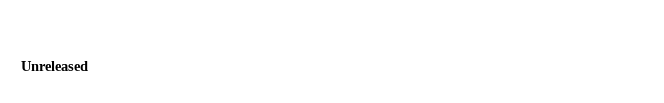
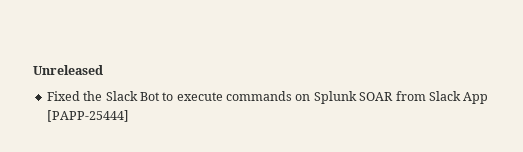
+ Fixed the Slack Bot to execute commands on Splunk SOAR from Slack App [PAPP-25444]

